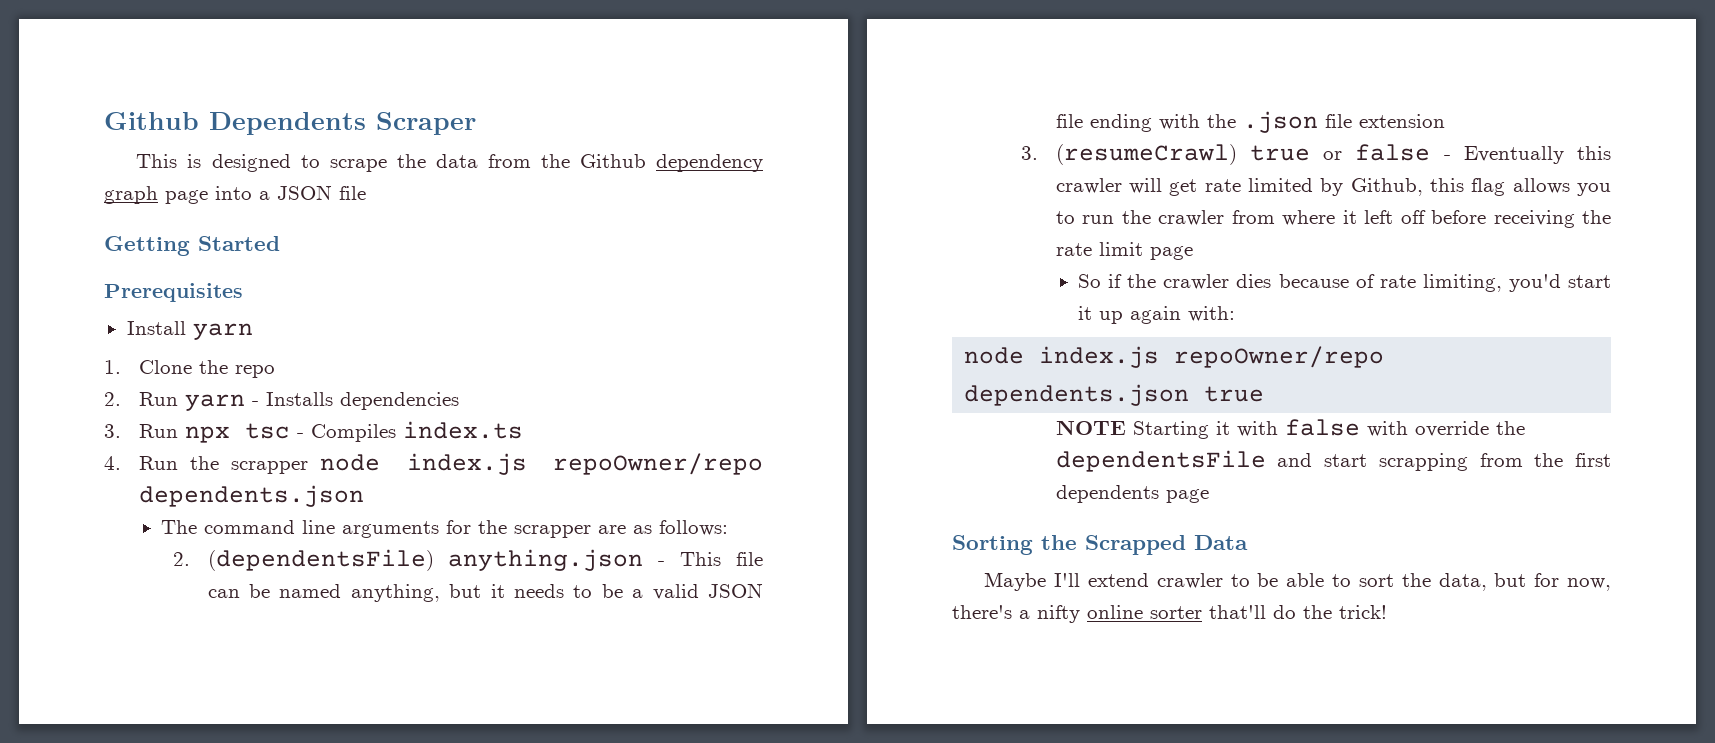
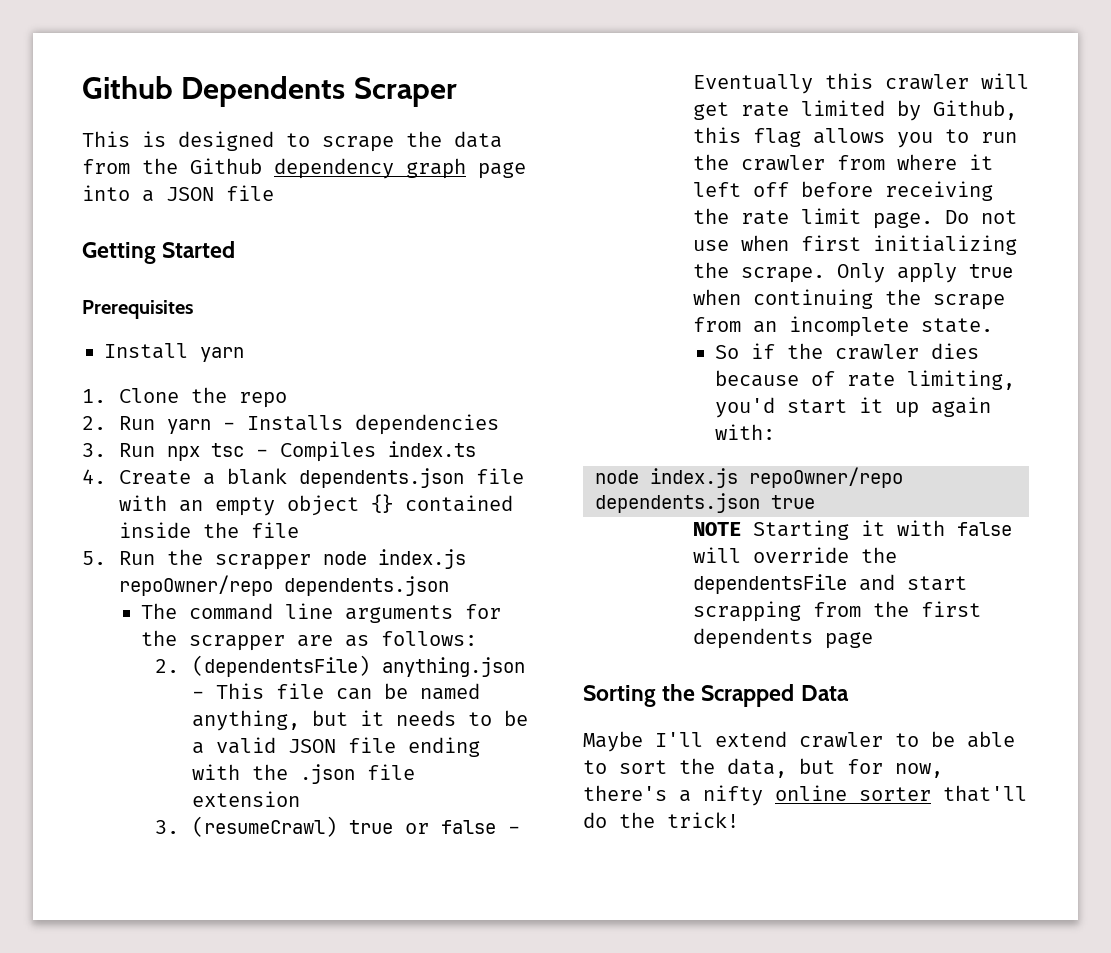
- 4. Run the scrapper node index.js repoOwner/repo dependents.json
+ 4. Create a blank dependents.json file with an empty object {} contained inside the file
+ 5. Run the scrapper node index.js repoOwner/repo dependents.json
- 3. (resumeCrawl) true or false - Eventually this crawler will get rate limited by Github, this flag allows you to run the crawler from where it left off before receiving the rate limit page
+ 3. (resumeCrawl) true or false - Eventually this crawler will get rate limited by Github, this flag allows you to run the crawler from where it left off before receiving the rate limit page. Do not use when first initializing the scrape. Only apply true when continuing the scrape from an incomplete state.
- NOTE Starting it with false with override the dependentsFile and start scrapping from the first dependents page
+ NOTE Starting it with false will override the dependentsFile and start scrapping from the first dependents page

